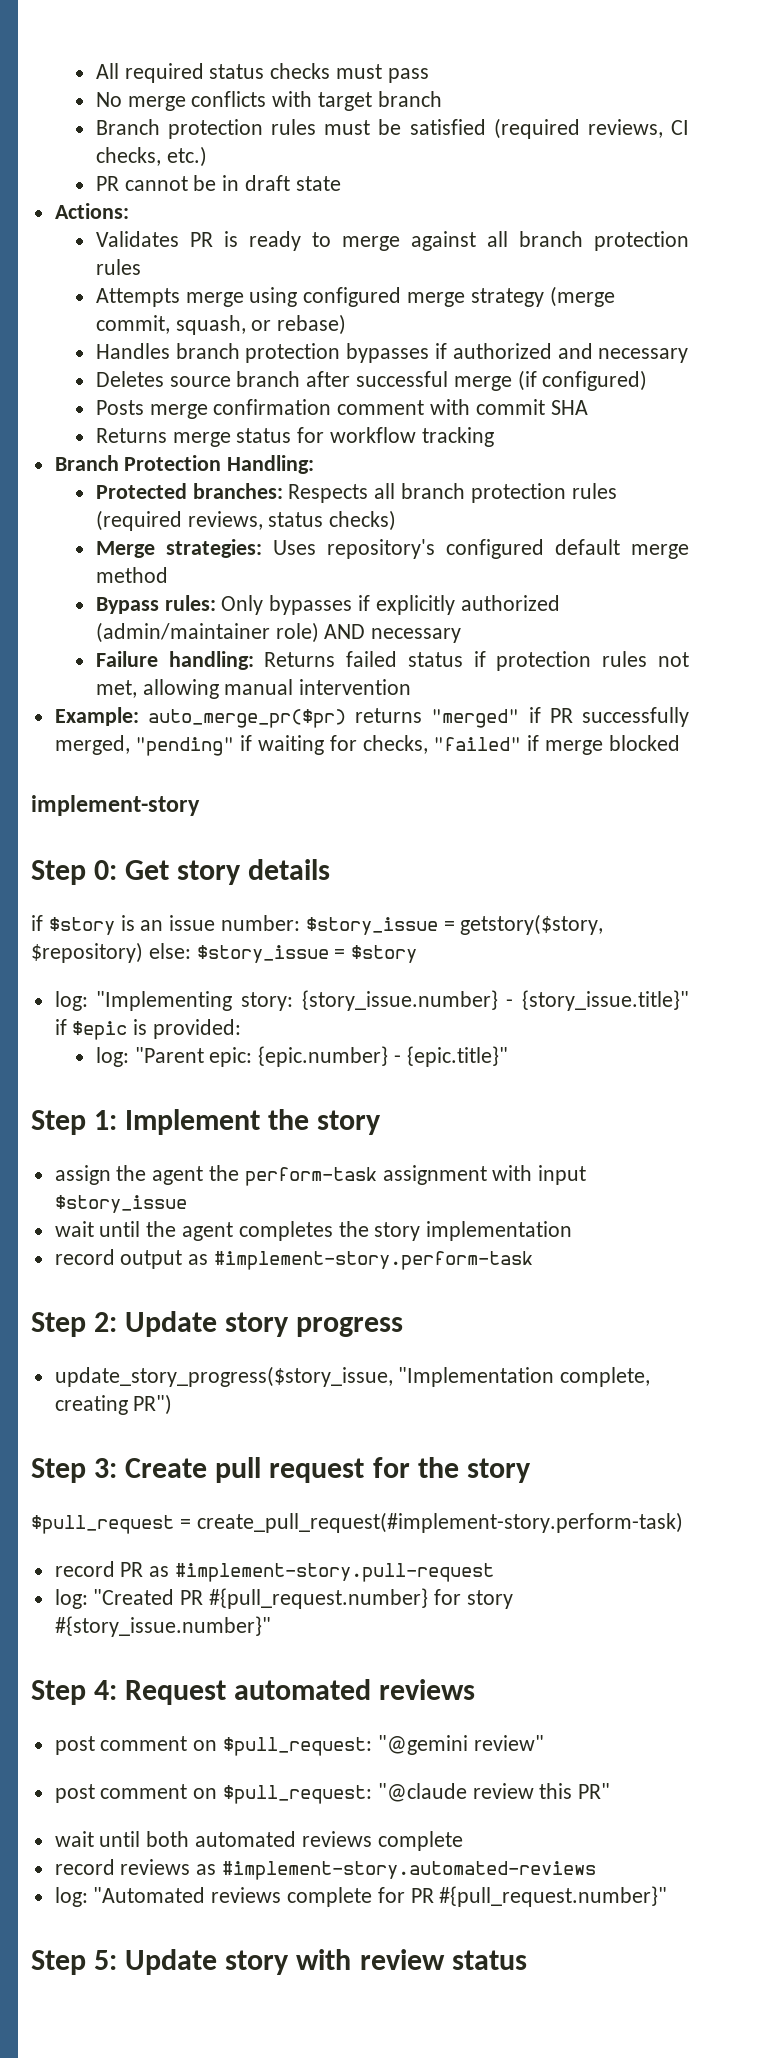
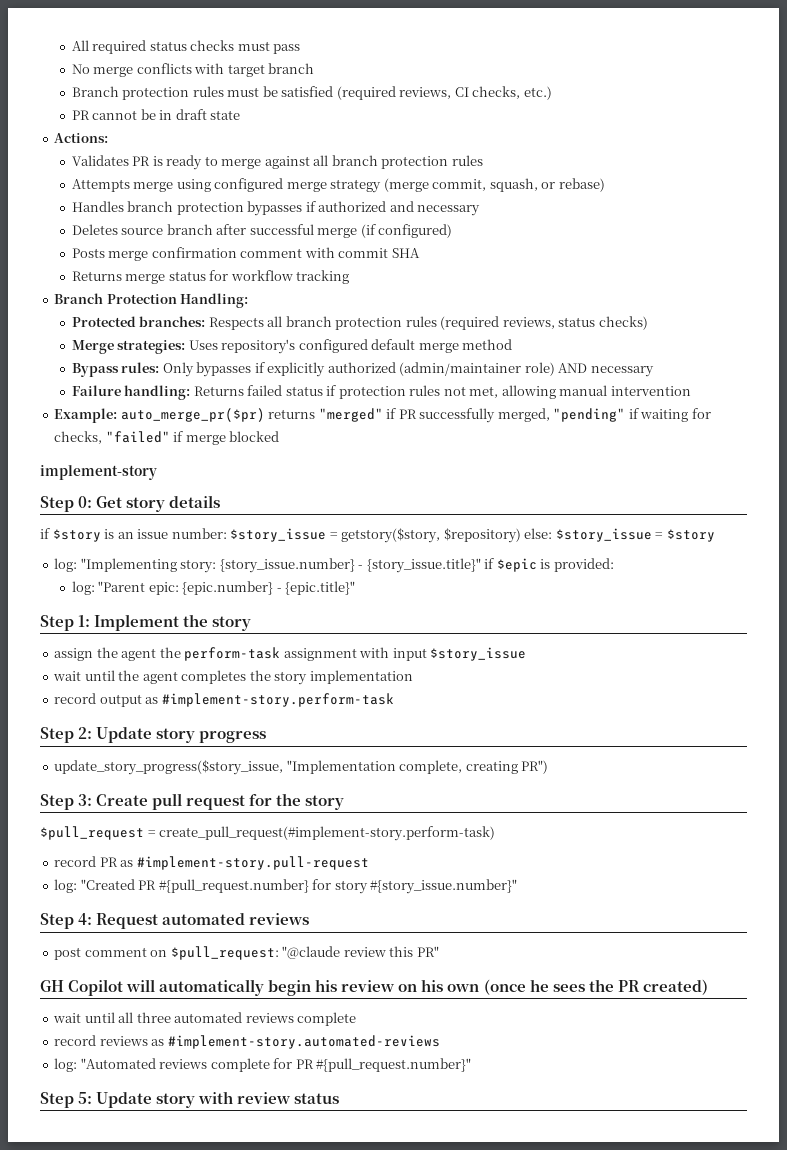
- post comment on $pull_request: "@gemini review"
- wait until both automated reviews complete
+ GH Copilot will automatically begin his review on his own (once he sees the PR created)
+ wait until all three automated reviews complete

